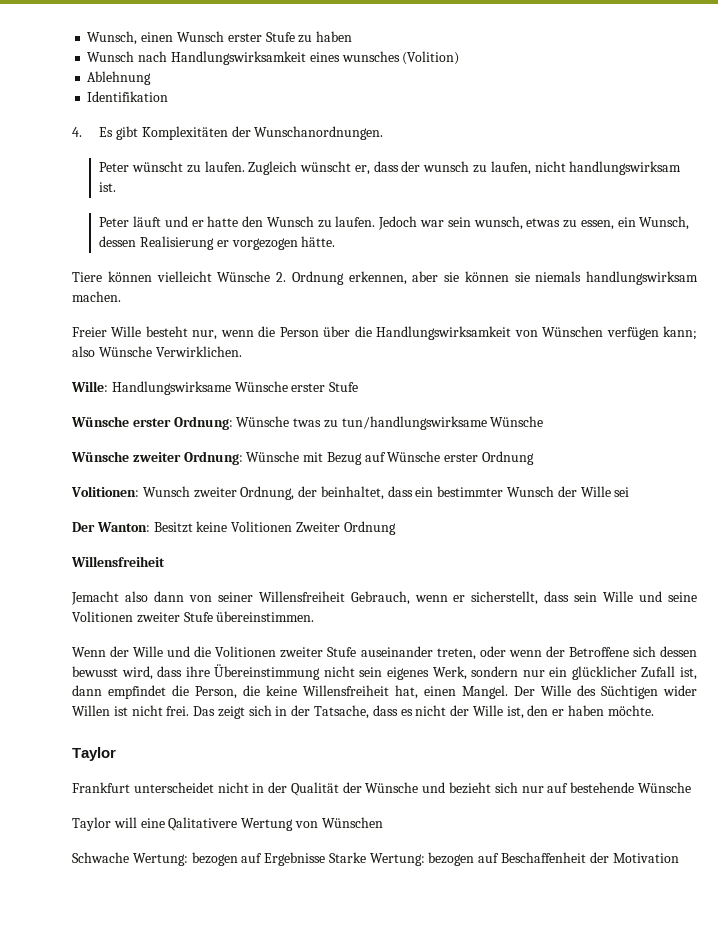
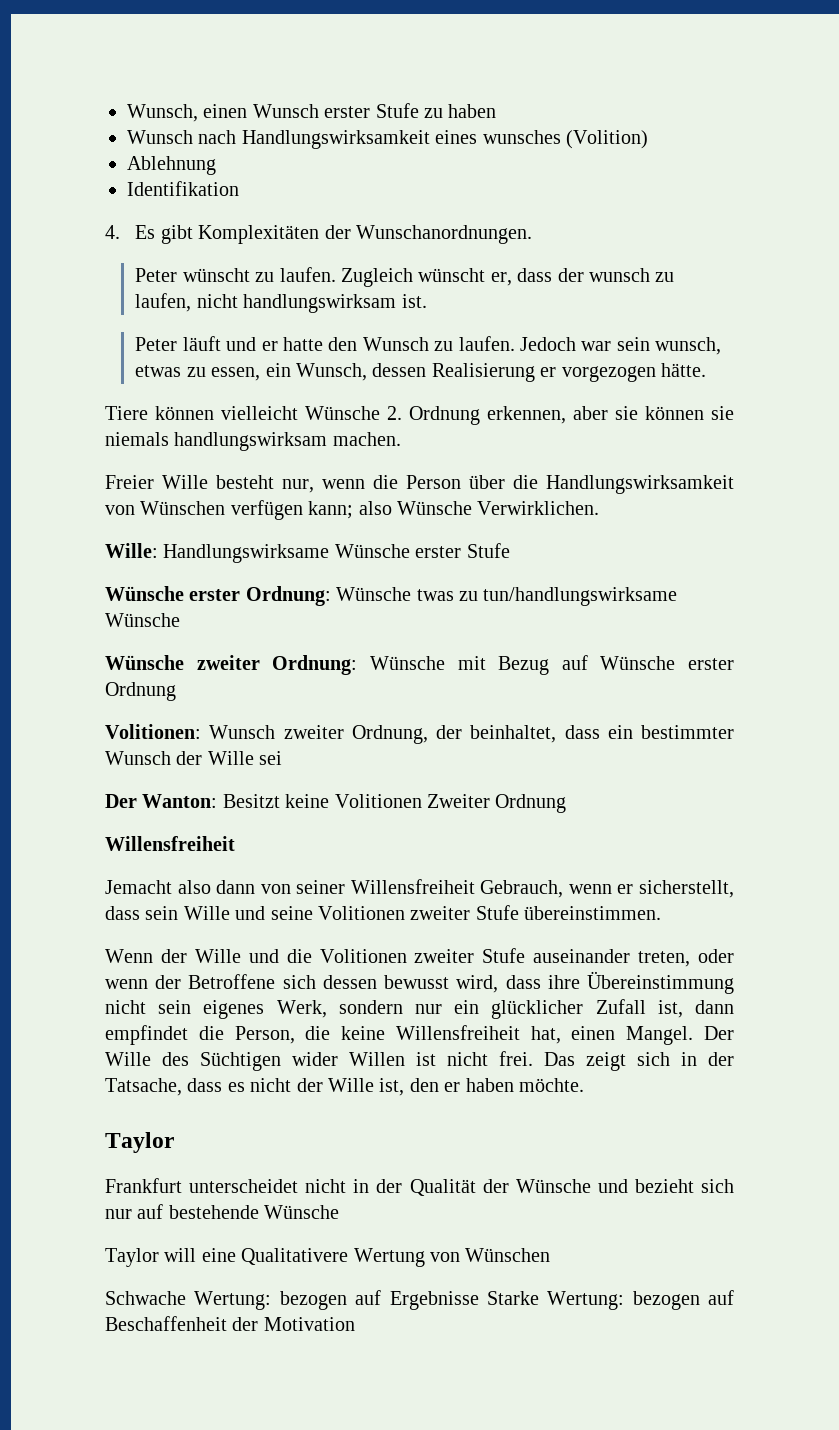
- Taylor will eine Qalitativere Wertung von Wünschen
+ Taylor will eine Qualitativere Wertung von Wünschen

